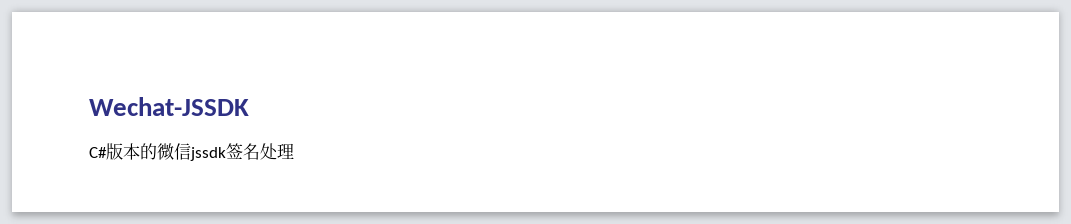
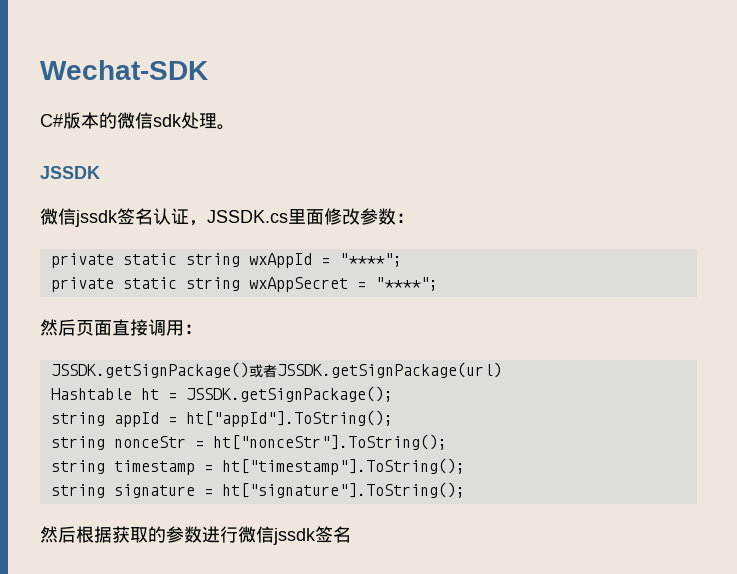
- Wechat-JSSDK
+ Wechat-SDK
- C#版本的微信jssdk签名处理
+ C#版本的微信sdk处理。
+ JSSDK
+ 微信jssdk签名认证，JSSDK.cs里面修改参数：
+ private static string wxAppId = "****";
+ private static string wxAppSecret = "****";
+ 然后页面直接调用：
+ JSSDK.getSignPackage()或者JSSDK.getSignPackage(url)
+ Hashtable ht = JSSDK.getSignPackage();
+ string appId = ht["appId"].ToString();
+ string nonceStr = ht["nonceStr"].ToString();
+ string timestamp = ht["timestamp"].ToString();
+ string signature = ht["signature"].ToString();
+ 然后根据获取的参数进行微信jssdk签名

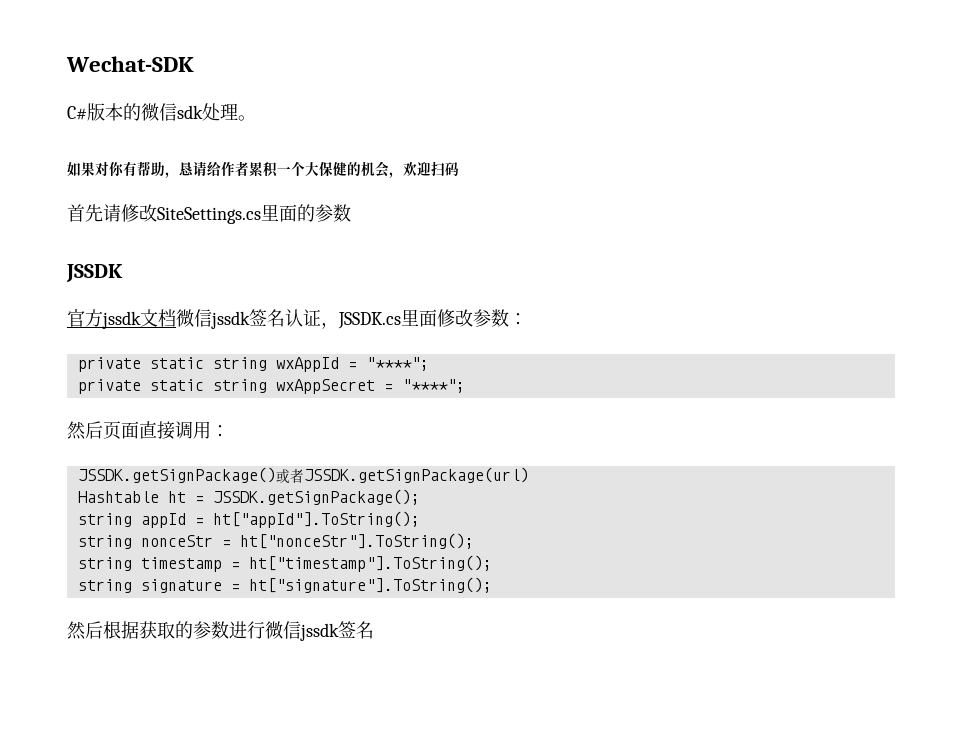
+ 如果对你有帮助，恳请给作者累积一个大保健的机会，欢迎扫码
+ 首先请修改SiteSettings.cs里面的参数
  JSSDK
- 微信jssdk签名认证，JSSDK.cs里面修改参数：
+ 官方jssdk文档微信jssdk签名认证，JSSDK.cs里面修改参数：

